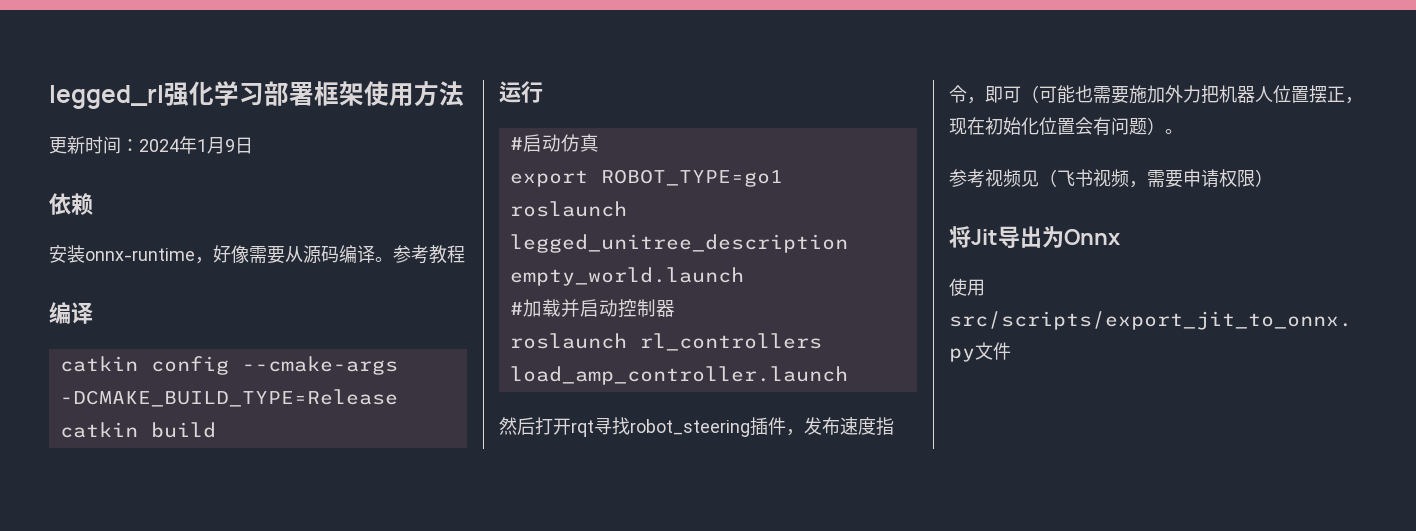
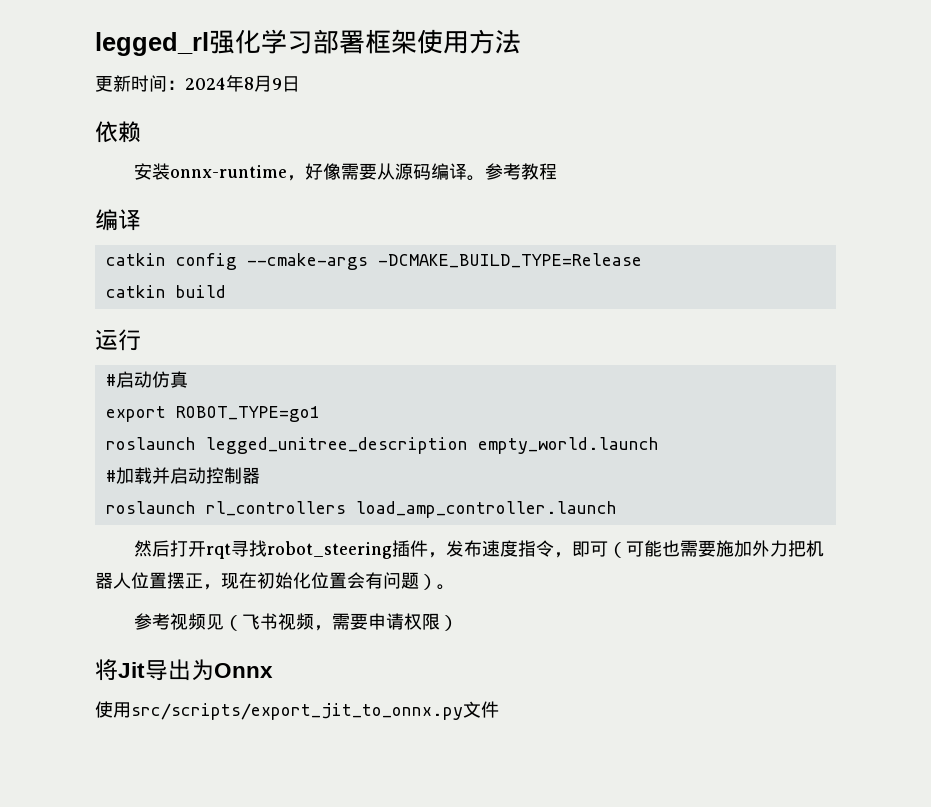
- 更新时间：2024年1月9日
+ 更新时间：2024年8月9日

